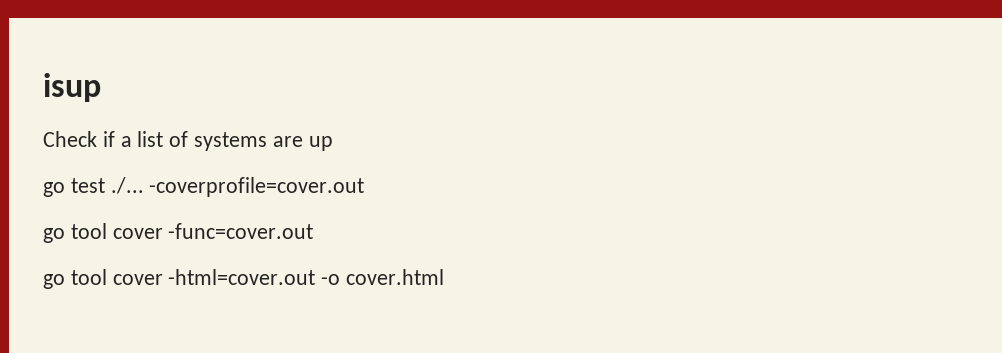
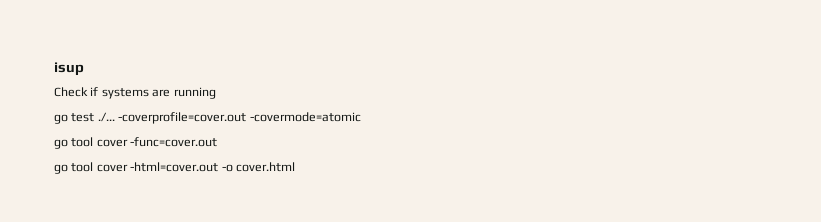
- Check if a list of systems are up
+ Check if systems are running
- -coverprofile=cover.out
+ -coverprofile=cover.out -covermode=atomic

